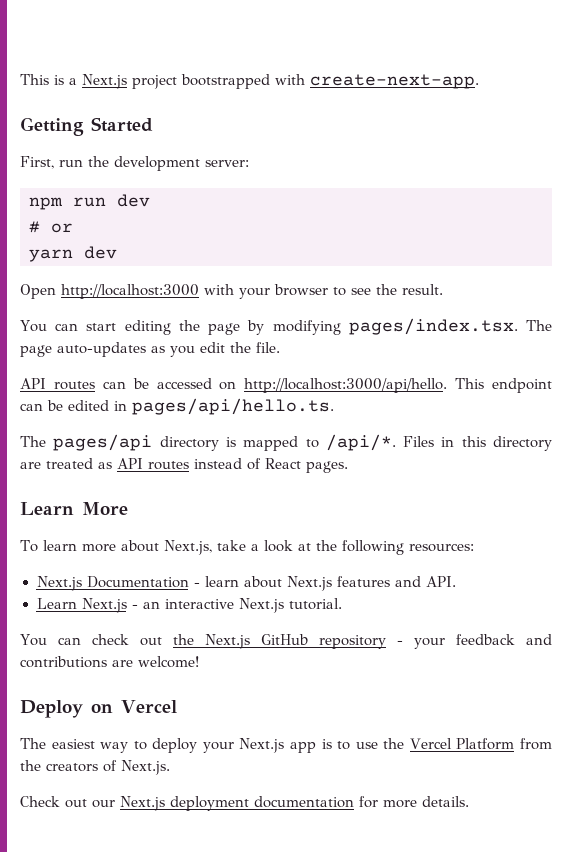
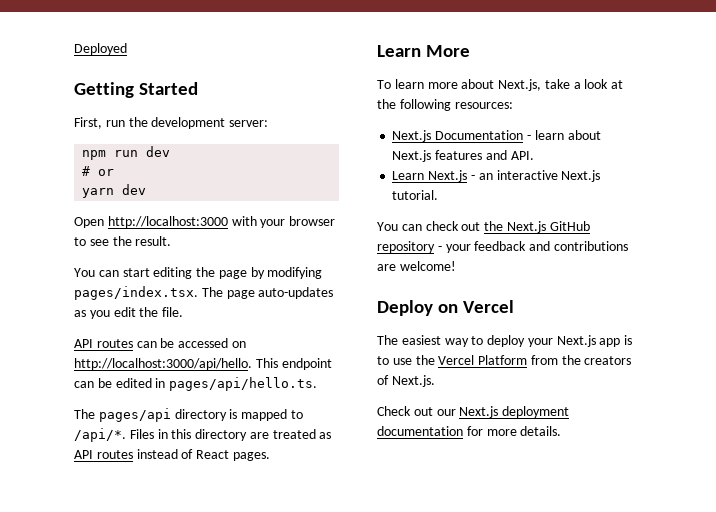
- This is a Next.js project bootstrapped with create-next-app.
+ Deployed

